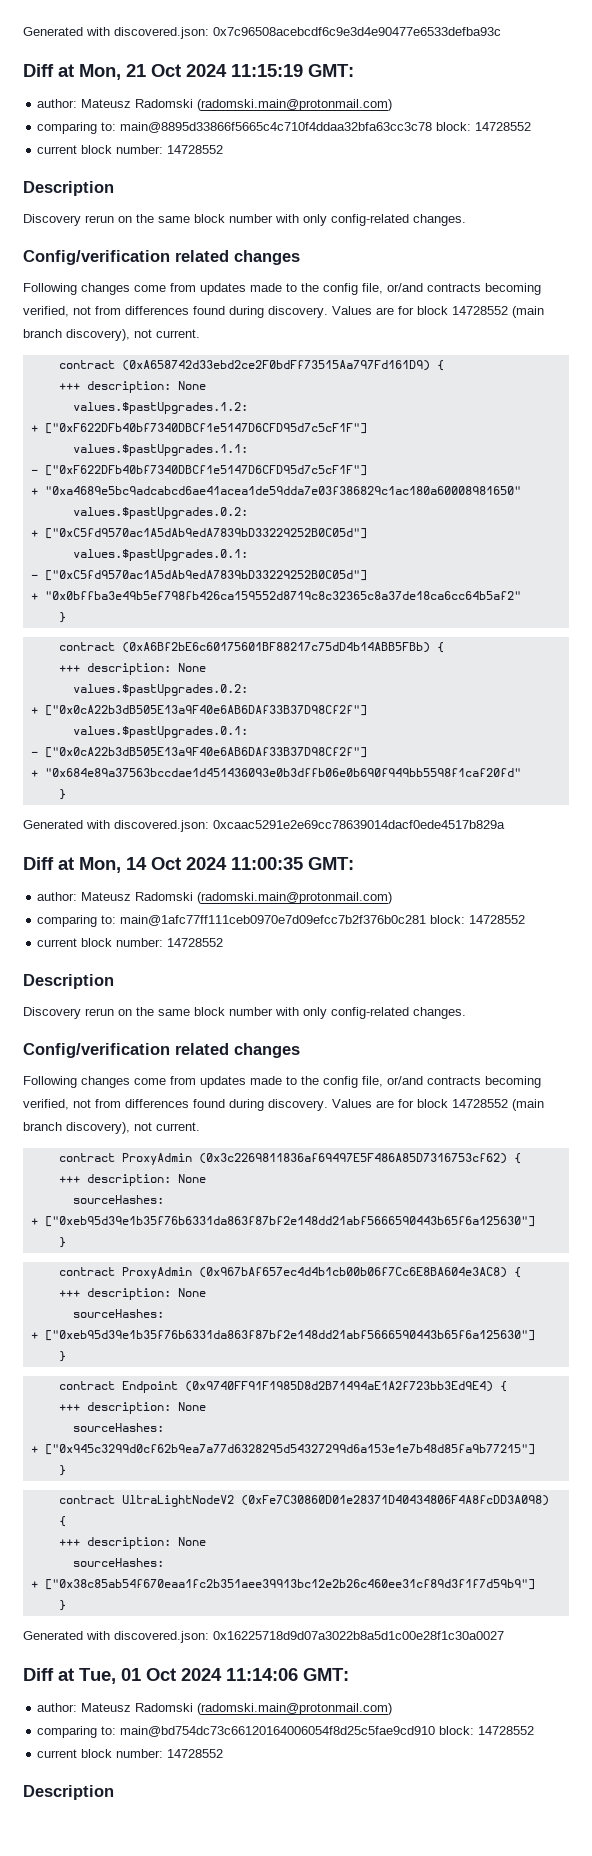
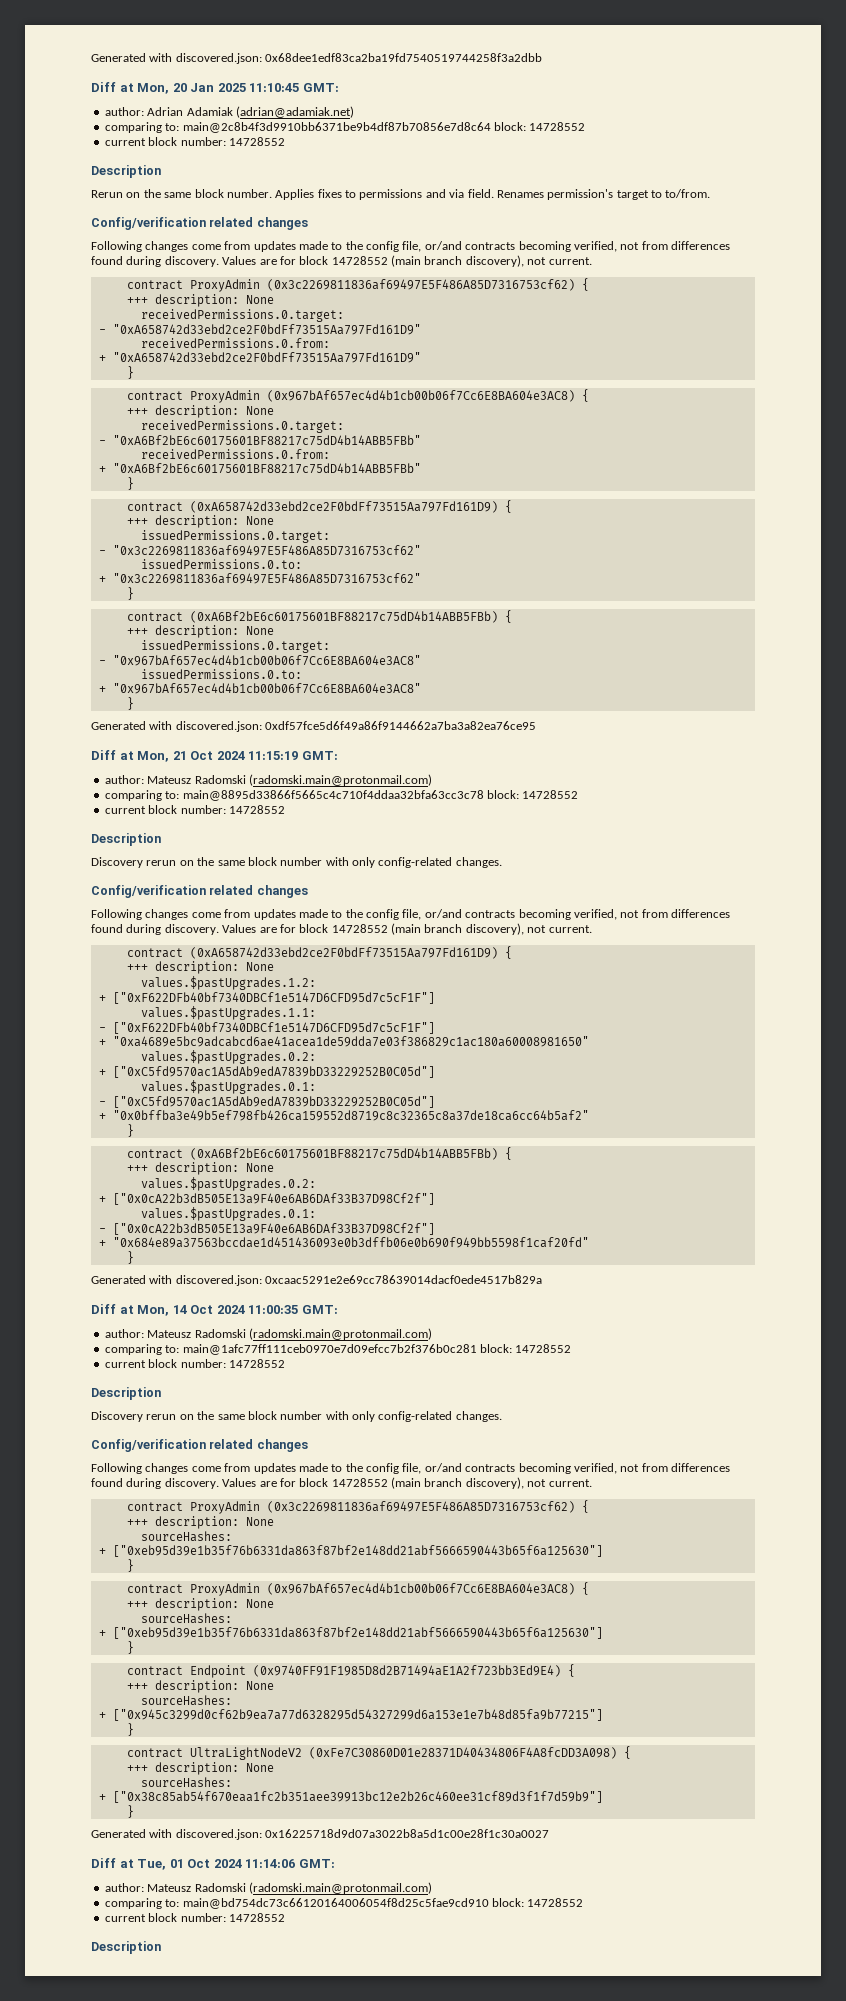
- Generated with discovered.json: 0x7c96508acebcdf6c9e3d4e90477e6533defba93c
+ Generated with discovered.json: 0x68dee1edf83ca2ba19fd7540519744258f3a2dbb
+ Diff at Mon, 20 Jan 2025 11:10:45 GMT:
+ author: Adrian Adamiak (adrian@adamiak.net)
+ comparing to: main@2c8b4f3d9910bb6371be9b4df87b70856e7d8c64 block: 14728552
+ current block number: 14728552
+ Description
+ Rerun on the same block number. Applies fixes to permissions and via field. Renames permission's target to to/from.
+ Config/verification related changes
+ Following changes come from updates made to the config file, or/and contracts becoming verified, not from differences found during discovery. Values are for block 14728552 (main branch discovery), not current.
+ contract ProxyAdmin (0x3c2269811836af69497E5F486A85D7316753cf62) {
+ +++ description: None
+ receivedPermissions.0.target:
+ - "0xA658742d33ebd2ce2F0bdFf73515Aa797Fd161D9"
+ receivedPermissions.0.from:
+ + "0xA658742d33ebd2ce2F0bdFf73515Aa797Fd161D9"
+ }
+ contract ProxyAdmin (0x967bAf657ec4d4b1cb00b06f7Cc6E8BA604e3AC8) {
+ +++ description: None
+ receivedPermissions.0.target:
+ - "0xA6Bf2bE6c60175601BF88217c75dD4b14ABB5FBb"
+ receivedPermissions.0.from:
+ + "0xA6Bf2bE6c60175601BF88217c75dD4b14ABB5FBb"
+ }
+ contract (0xA658742d33ebd2ce2F0bdFf73515Aa797Fd161D9) {
+ +++ description: None
+ issuedPermissions.0.target:
+ - "0x3c2269811836af69497E5F486A85D7316753cf62"
+ issuedPermissions.0.to:
+ + "0x3c2269811836af69497E5F486A85D7316753cf62"
+ }
+ contract (0xA6Bf2bE6c60175601BF88217c75dD4b14ABB5FBb) {
+ +++ description: None
+ issuedPermissions.0.target:
+ - "0x967bAf657ec4d4b1cb00b06f7Cc6E8BA604e3AC8"
+ issuedPermissions.0.to:
+ + "0x967bAf657ec4d4b1cb00b06f7Cc6E8BA604e3AC8"
+ }
+ Generated with discovered.json: 0xdf57fce5d6f49a86f9144662a7ba3a82ea76ce95

